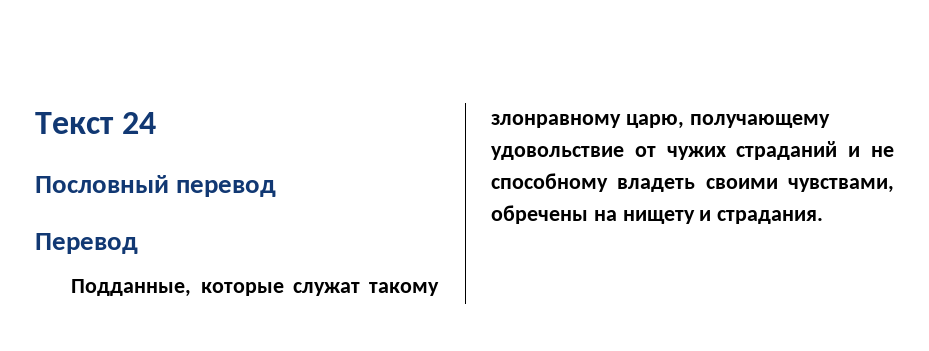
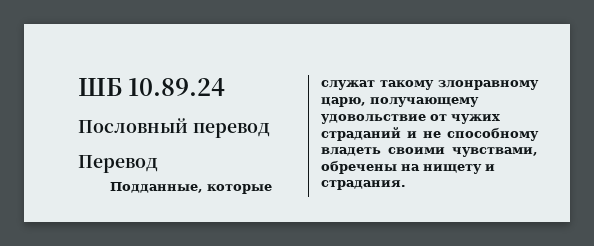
- Текст 24
+ ШБ 10.89.24

